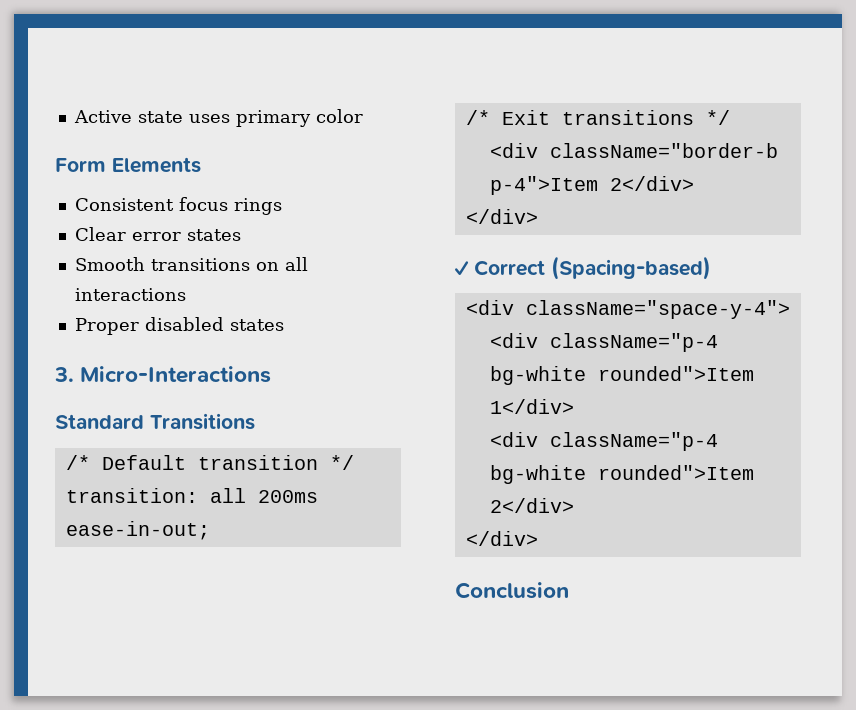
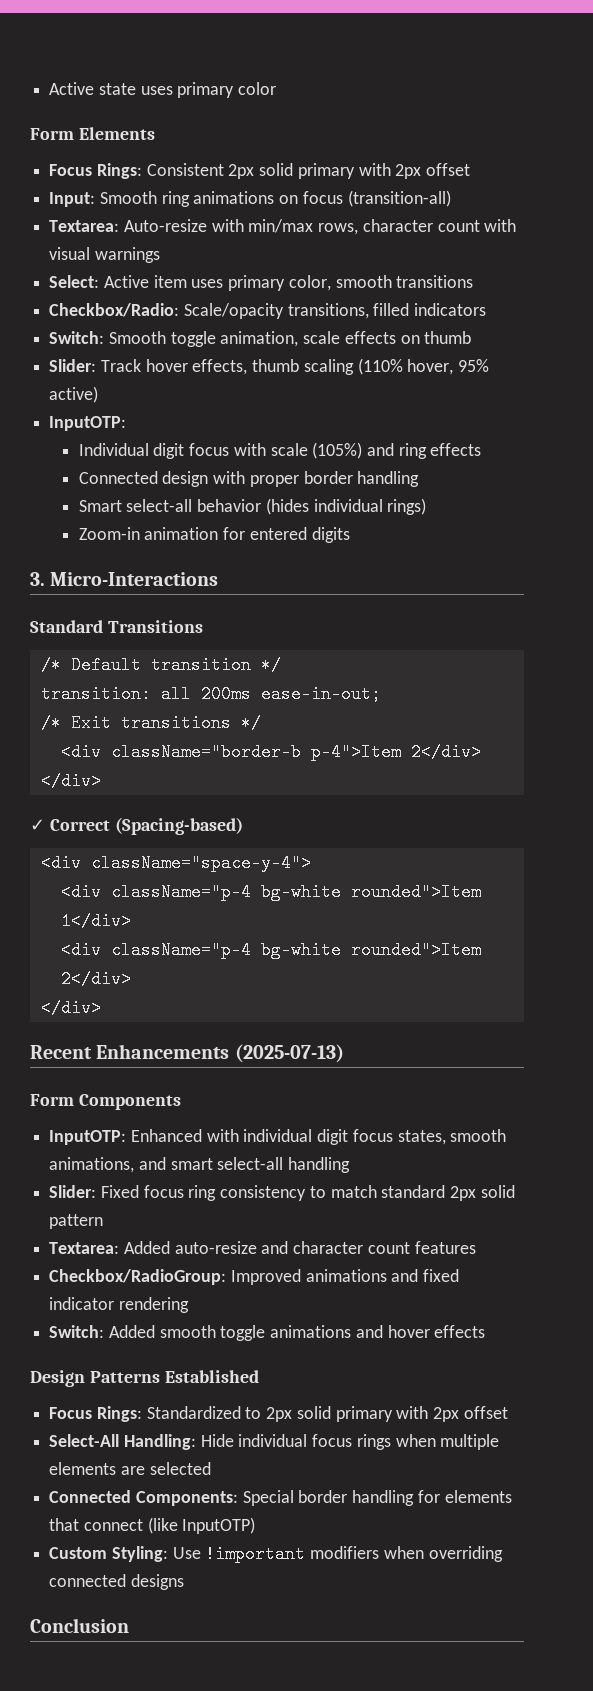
- Consistent focus rings
- Clear error states
- Smooth transitions on all interactions
- Proper disabled states
+ Focus Rings: Consistent 2px solid primary with 2px offset
+ Input: Smooth ring animations on focus (transition-all)
+ Textarea: Auto-resize with min/max rows, character count with visual warnings
+ Select: Active item uses primary color, smooth transitions
+ Checkbox/Radio: Scale/opacity transitions, filled indicators
+ Switch: Smooth toggle animation, scale effects on thumb
+ Slider: Track hover effects, thumb scaling (110% hover, 95% active)
+ InputOTP:
+ Individual digit focus with scale (105%) and ring effects
+ Connected design with proper border handling
+ Smart select-all behavior (hides individual rings)
+ Zoom-in animation for entered digits
+ Recent Enhancements (2025-07-13)
+ Form Components
+ InputOTP: Enhanced with individual digit focus states, smooth animations, and smart select-all handling
+ Slider: Fixed focus ring consistency to match standard 2px solid pattern
+ Textarea: Added auto-resize and character count features
+ Checkbox/RadioGroup: Improved animations and fixed indicator rendering
+ Switch: Added smooth toggle animations and hover effects
+ Design Patterns Established
+ Focus Rings: Standardized to 2px solid primary with 2px offset
+ Select-All Handling: Hide individual focus rings when multiple elements are selected
+ Connected Components: Special border handling for elements that connect (like InputOTP)
+ Custom Styling: Use !important modifiers when overriding connected designs

